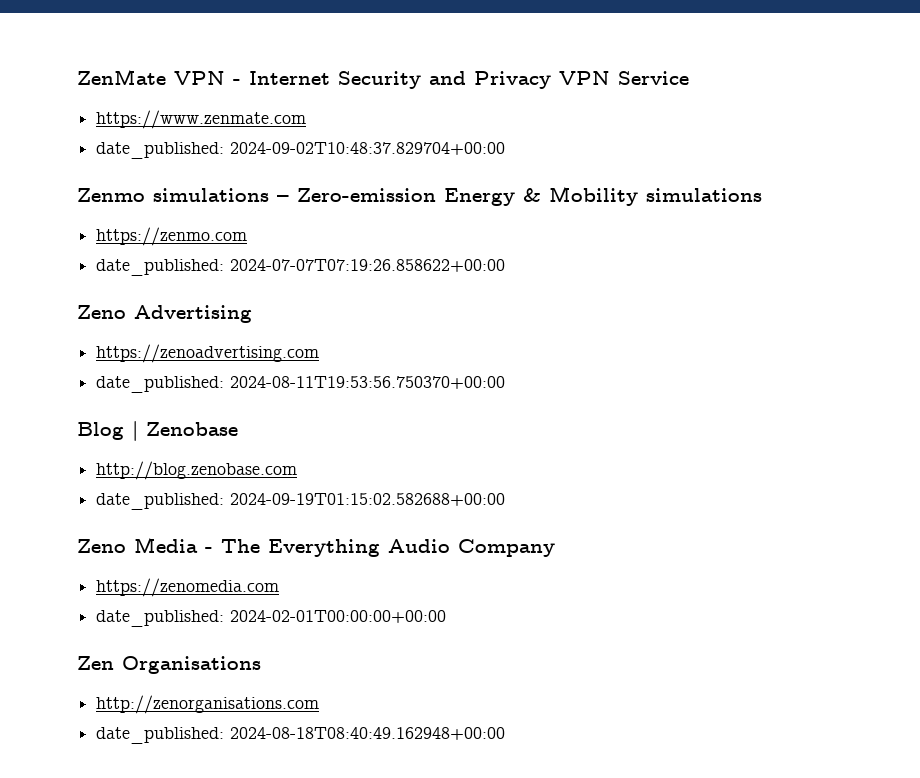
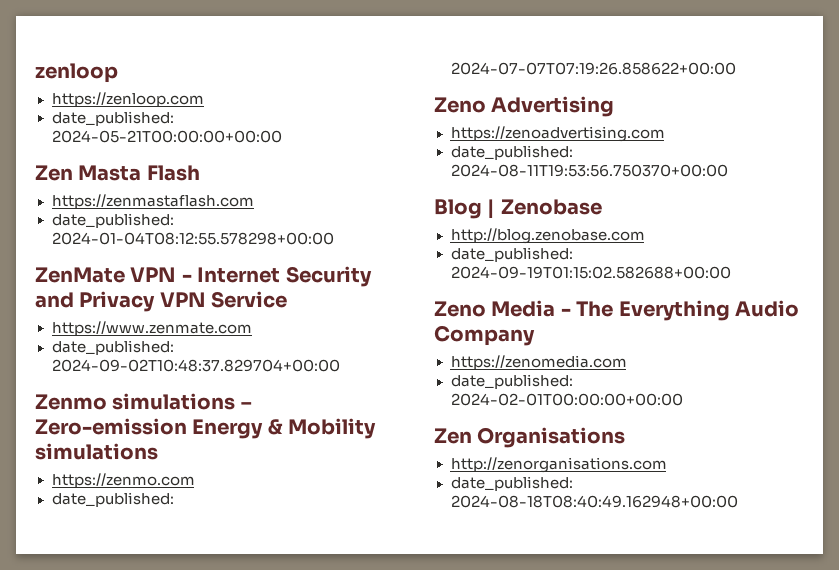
+ zenloop
+ https://zenloop.com
+ date_published: 2024-05-21T00:00:00+00:00
+ Zen Masta Flash
+ https://zenmastaflash.com
+ date_published: 2024-01-04T08:12:55.578298+00:00

